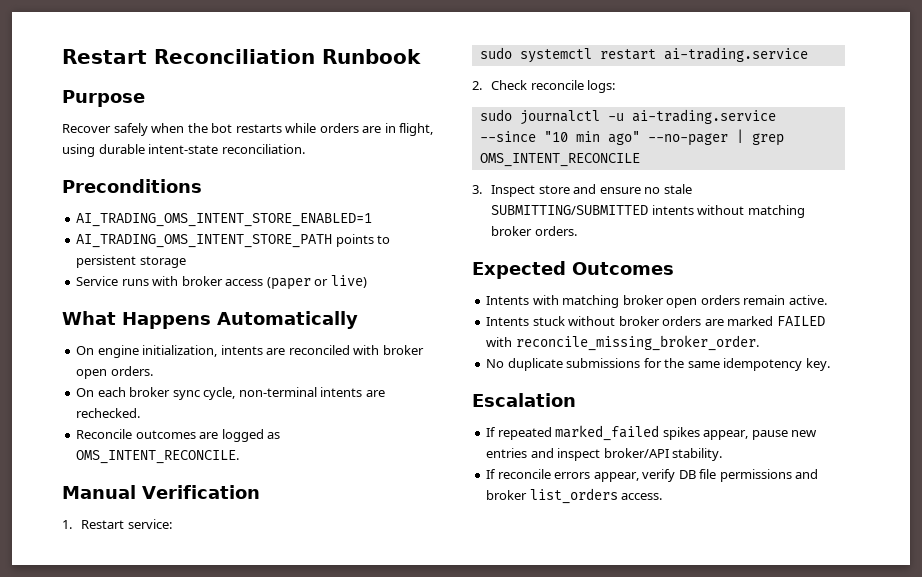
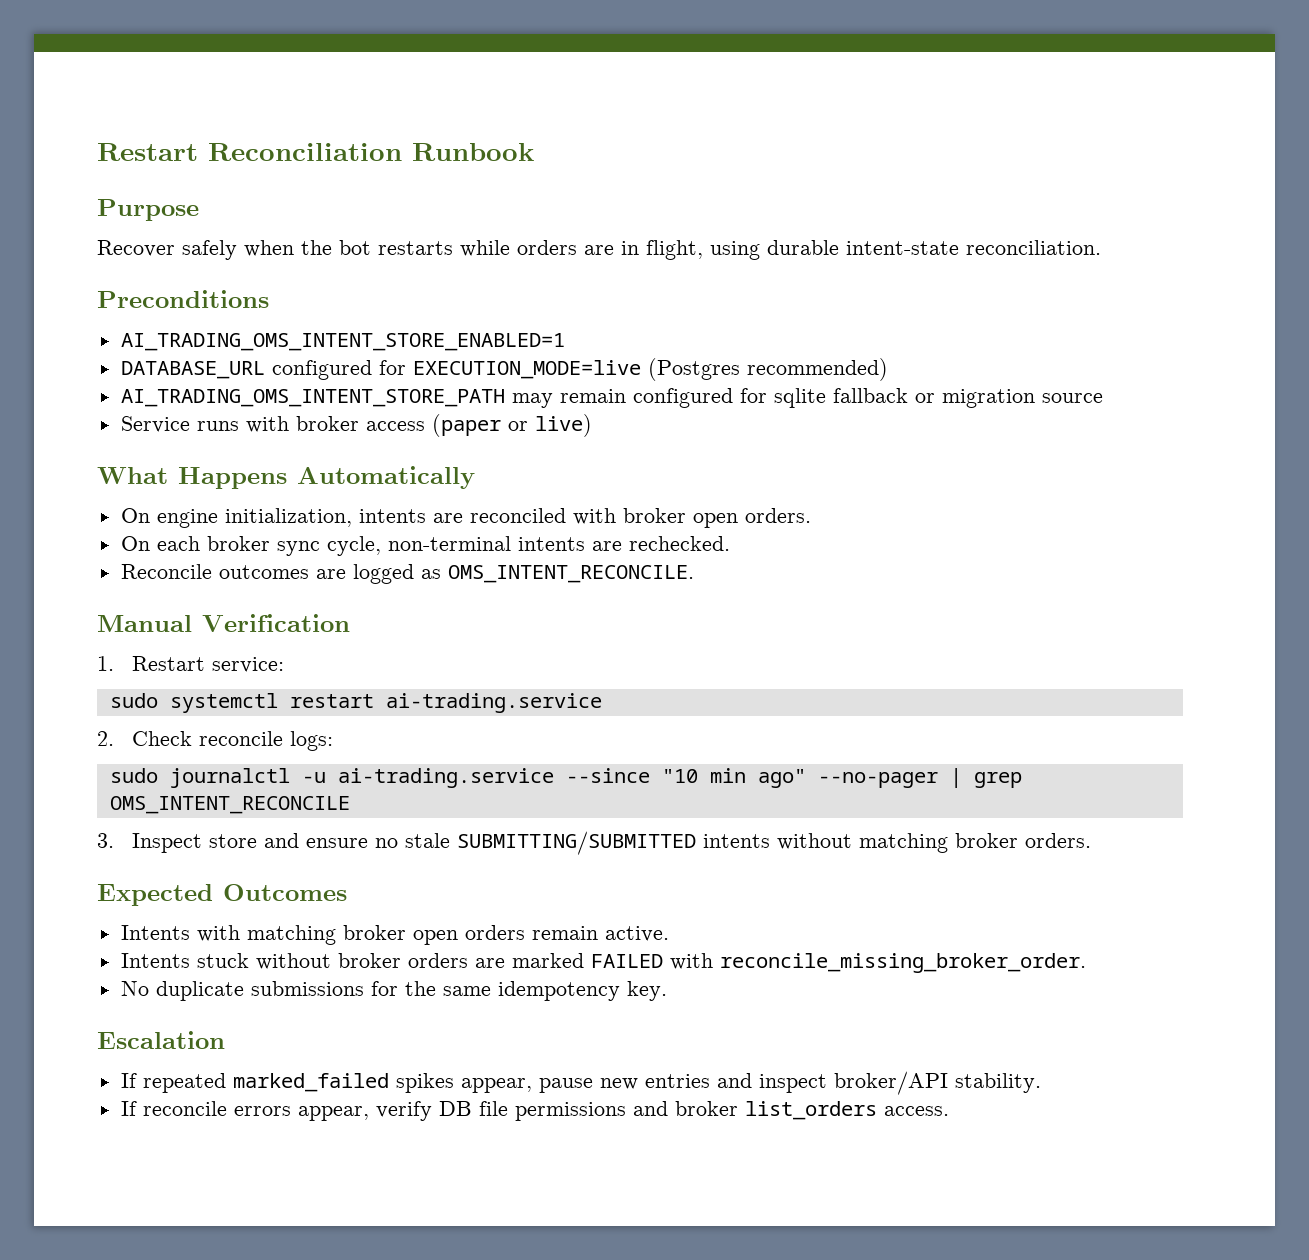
- AI_TRADING_OMS_INTENT_STORE_PATH points to persistent storage
+ DATABASE_URL configured for EXECUTION_MODE=live (Postgres recommended)
+ AI_TRADING_OMS_INTENT_STORE_PATH may remain configured for sqlite fallback or migration source

